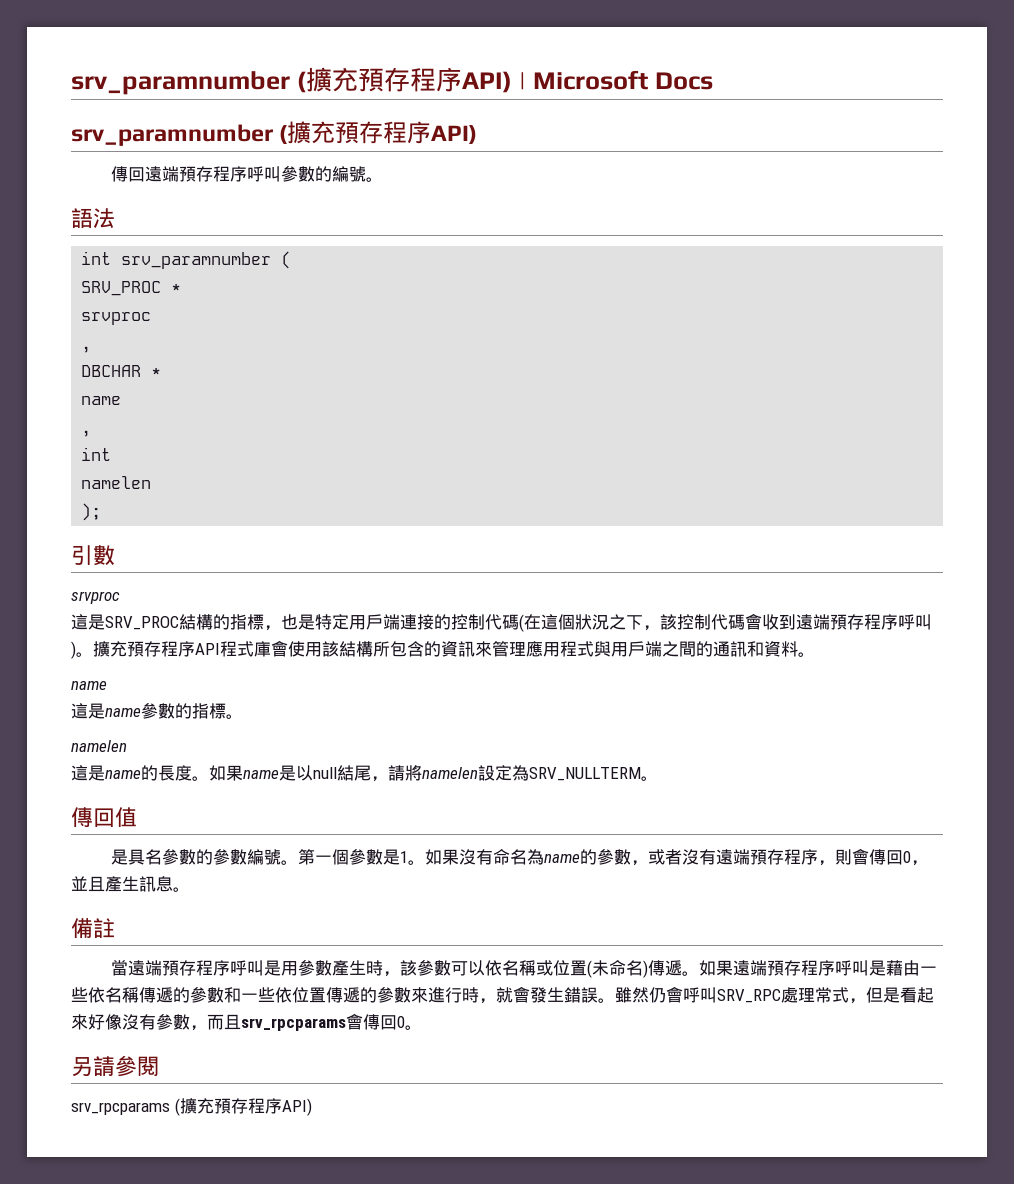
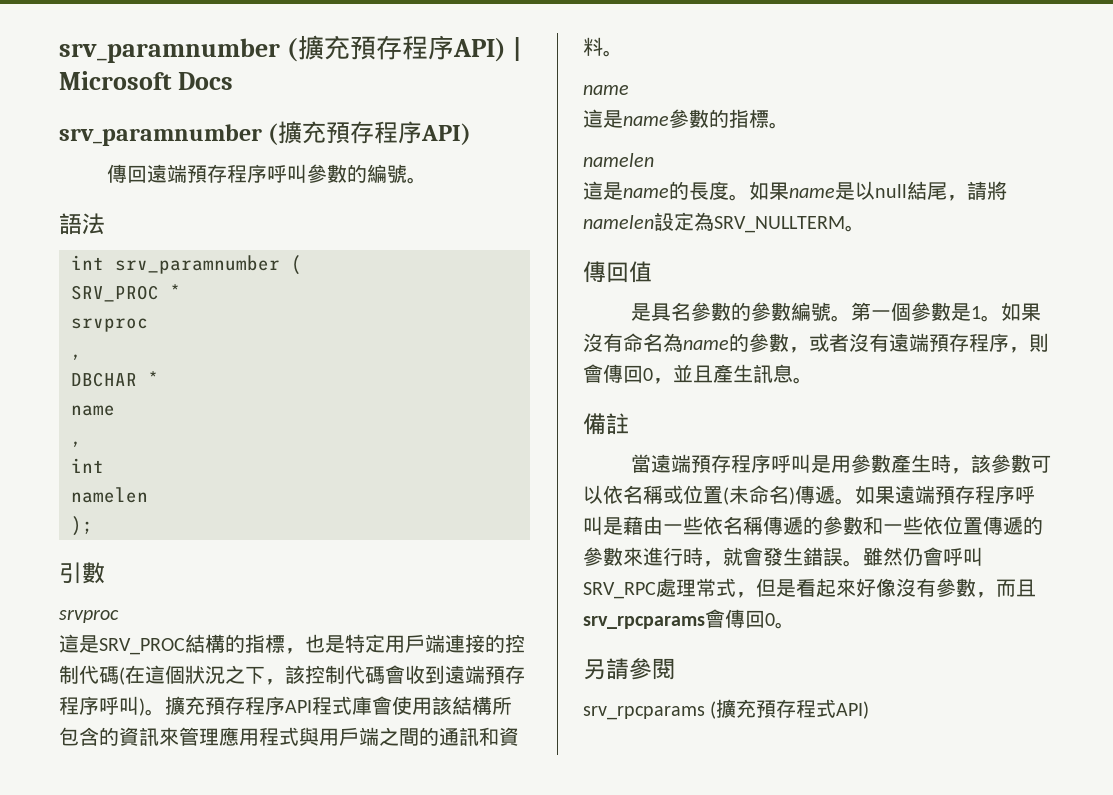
- srv_rpcparams (擴充預存程序API)
+ srv_rpcparams (擴充預存程式API)

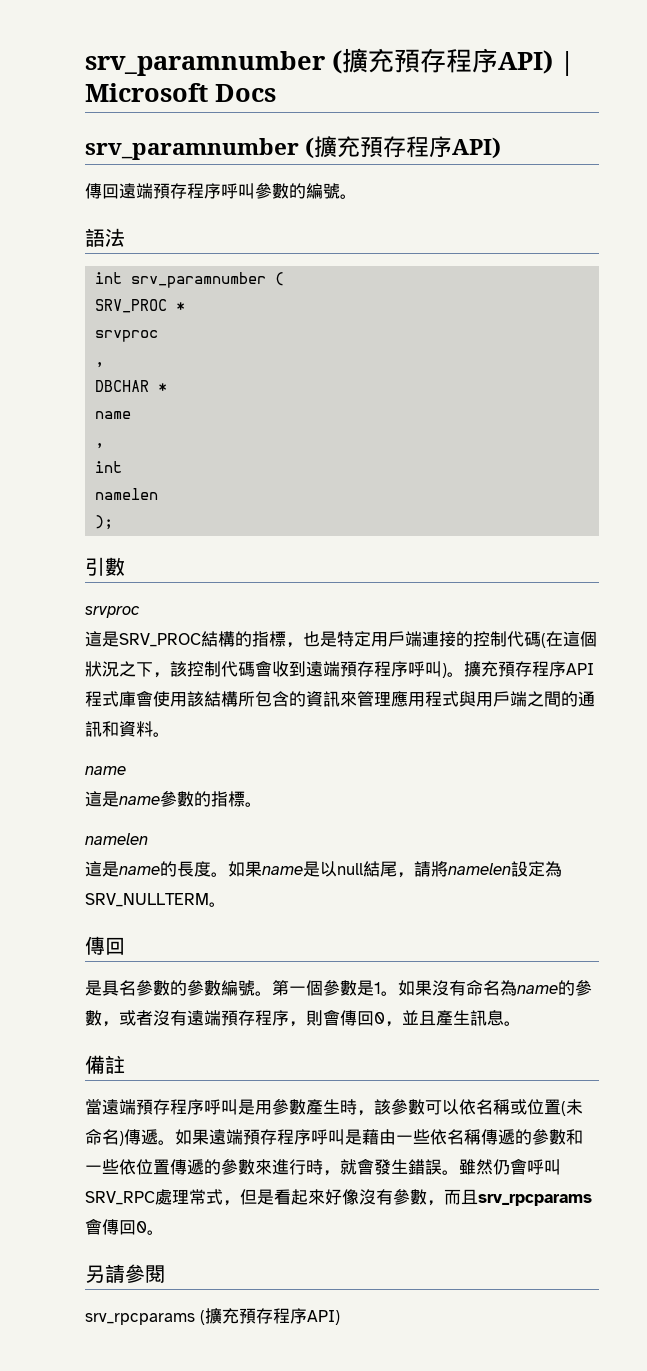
  如果name是以null結尾，請將namelen設定為SRV_NULLTERM。
- 傳回值
+ 傳回
- srv_rpcparams (擴充預存程式API)
+ srv_rpcparams (擴充預存程序API)

